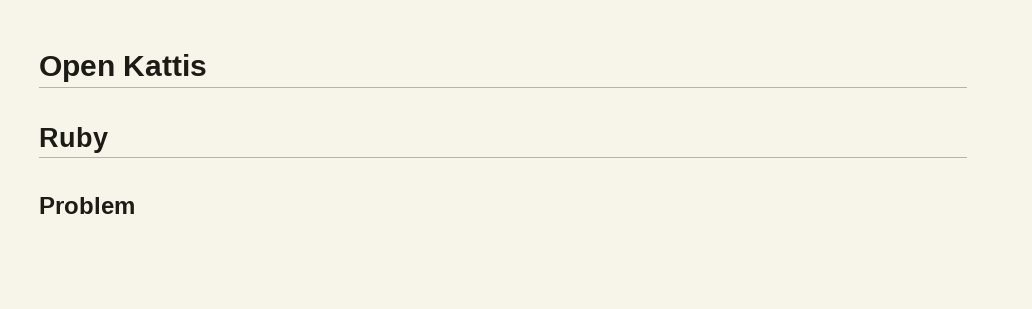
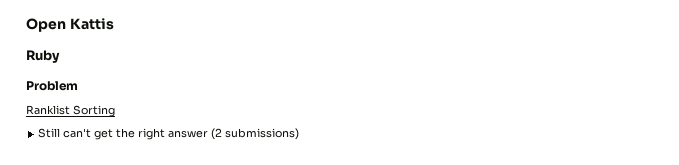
+ Ranklist Sorting
+ Still can't get the right answer (2 submissions)

